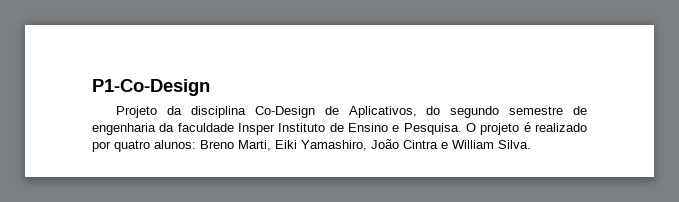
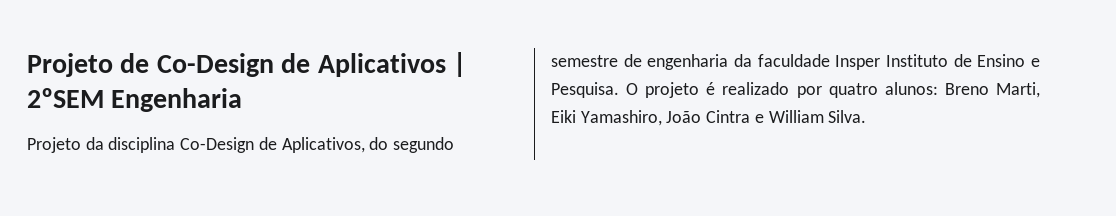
- P1-Co-Design
+ Projeto de Co-Design de Aplicativos | 2ºSEM Engenharia

